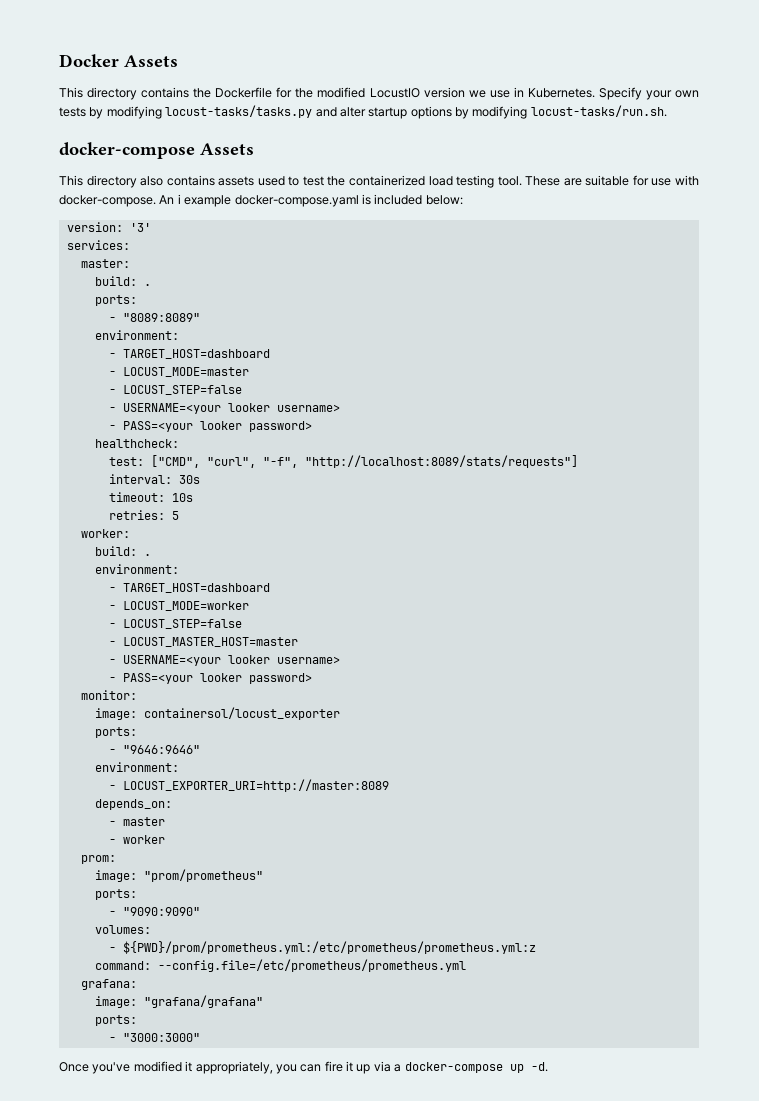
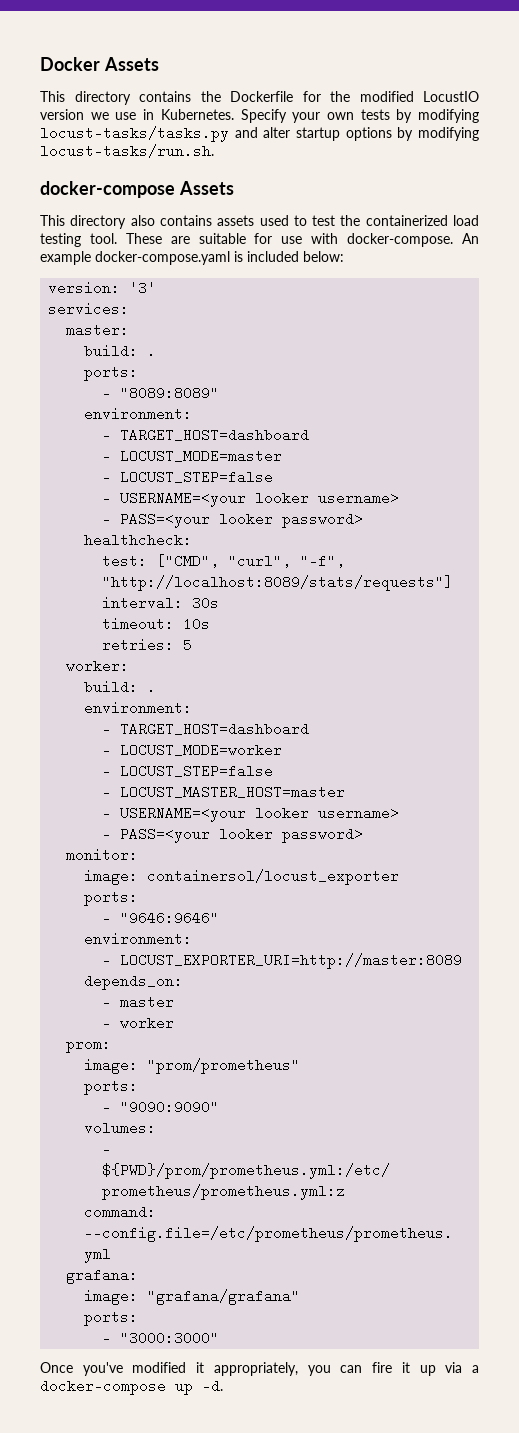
- An i example docker-compose.yaml is included below:
+ An example docker-compose.yaml is included below:

